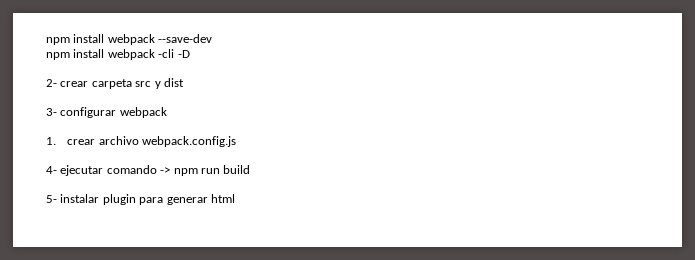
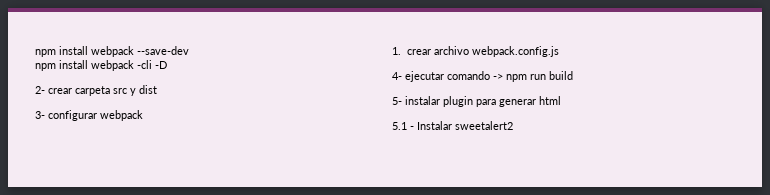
+ 5.1 - Instalar sweetalert2

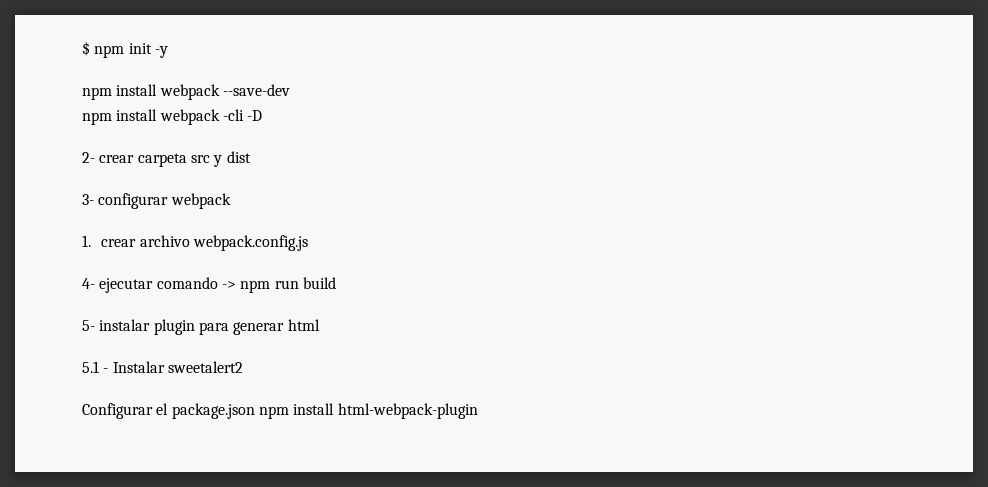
+ $ npm init -y
+ Configurar el package.json npm install html-webpack-plugin

